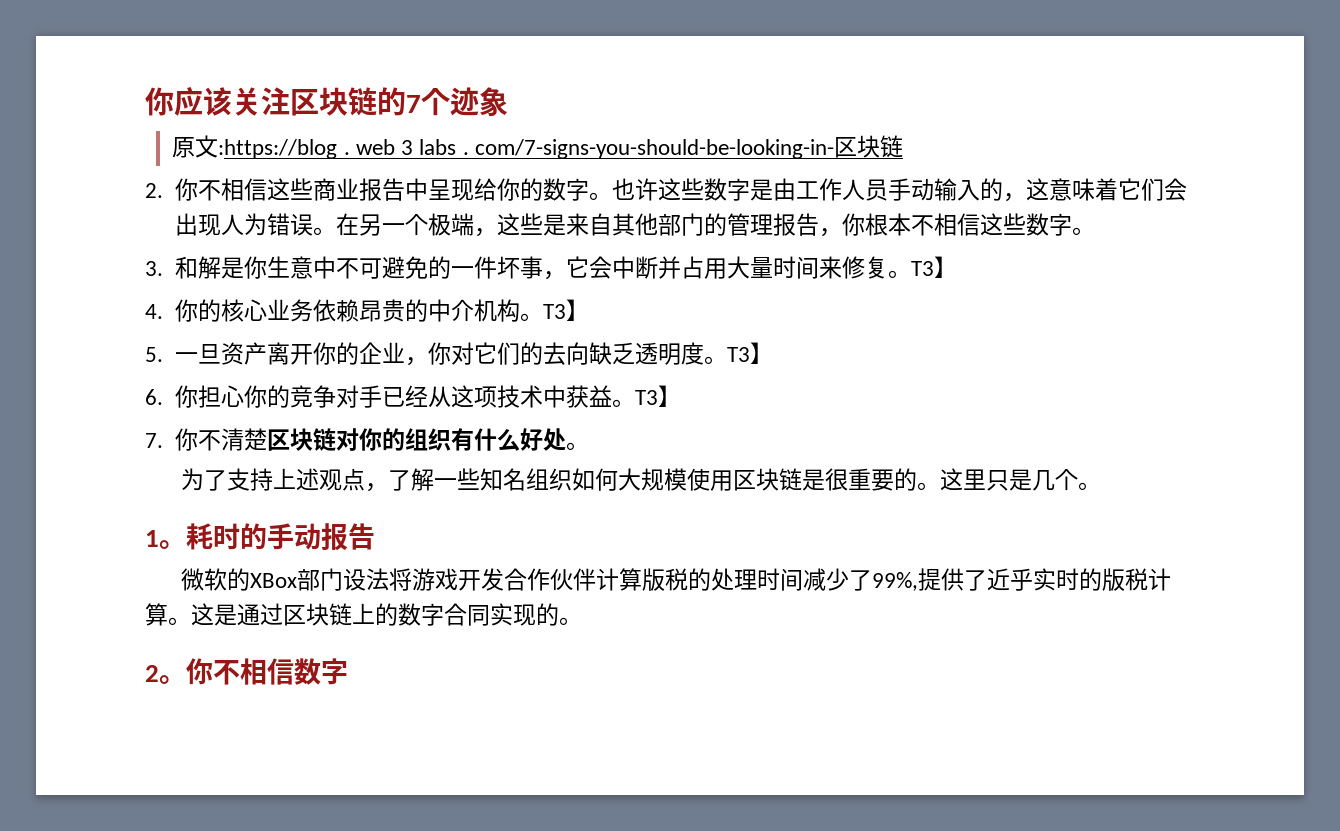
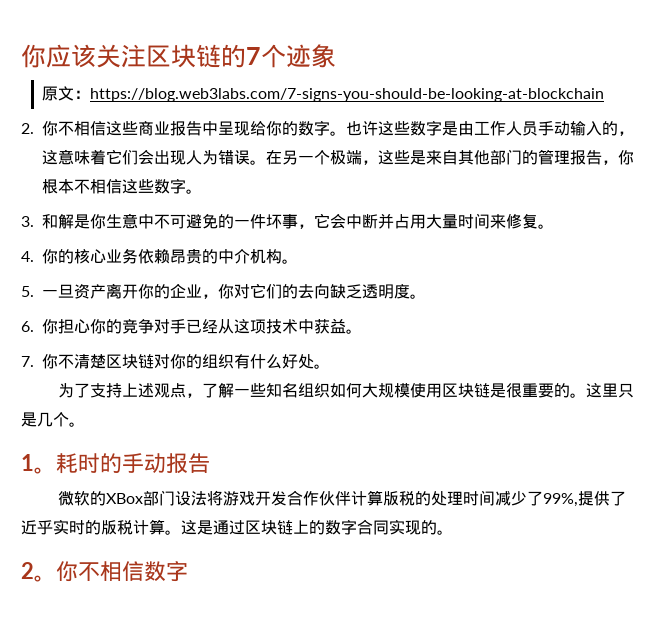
- 原文:https://blog . web 3 labs . com/7-signs-you-should-be-looking-in-区块链
+ 原文：https://blog.web3labs.com/7-signs-you-should-be-looking-at-blockchain
- 3.和解是你生意中不可避免的一件坏事，它会中断并占用大量时间来修复。T3】
+ 3.和解是你生意中不可避免的一件坏事，它会中断并占用大量时间来修复。
- 4.你的核心业务依赖昂贵的中介机构。T3】
+ 4.你的核心业务依赖昂贵的中介机构。
- 5.一旦资产离开你的企业，你对它们的去向缺乏透明度。T3】
+ 5.一旦资产离开你的企业，你对它们的去向缺乏透明度。
- 6.你担心你的竞争对手已经从这项技术中获益。T3】
+ 6.你担心你的竞争对手已经从这项技术中获益。

